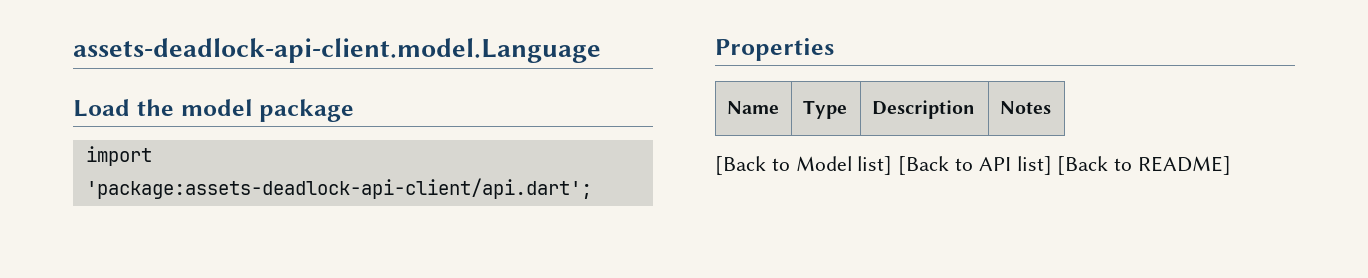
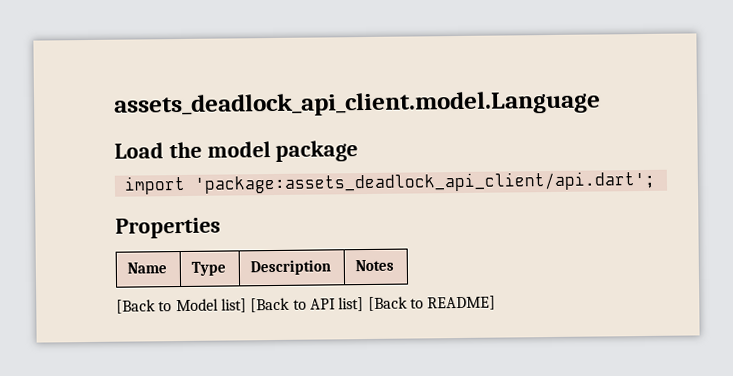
- assets-deadlock-api-client.model.Language
+ assets_deadlock_api_client.model.Language
- import 'package:assets-deadlock-api-client/api.dart';
+ import 'package:assets_deadlock_api_client/api.dart';

